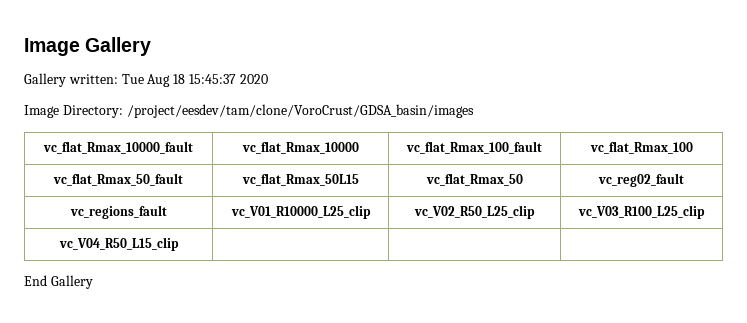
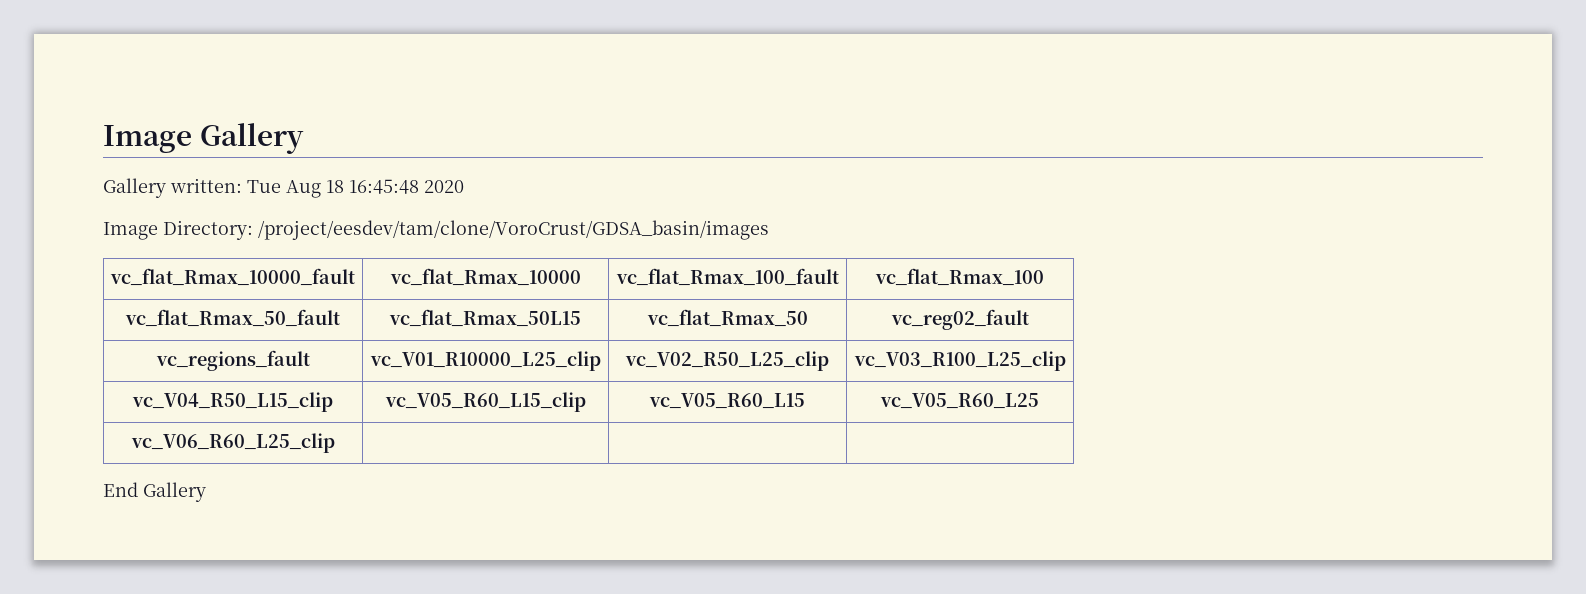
- Gallery written: Tue Aug 18 15:45:37 2020
+ Gallery written: Tue Aug 18 16:45:48 2020
- vc_V04_R50_L15_clip | | |
+ vc_V04_R50_L15_clip | vc_V05_R60_L15_clip | vc_V05_R60_L15 | vc_V05_R60_L25
+ vc_V06_R60_L25_clip | | |

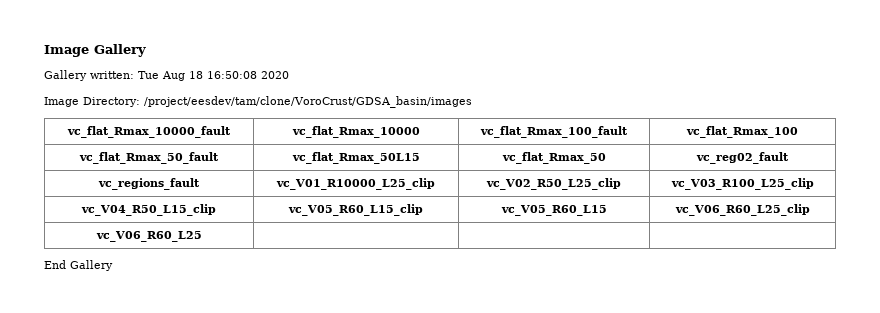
- Gallery written: Tue Aug 18 16:45:48 2020
+ Gallery written: Tue Aug 18 16:50:08 2020
- vc_V04_R50_L15_clip | vc_V05_R60_L15_clip | vc_V05_R60_L15 | vc_V05_R60_L25
- vc_V06_R60_L25_clip | | |
+ vc_V04_R50_L15_clip | vc_V05_R60_L15_clip | vc_V05_R60_L15 | vc_V06_R60_L25_clip
+ vc_V06_R60_L25 | | |

